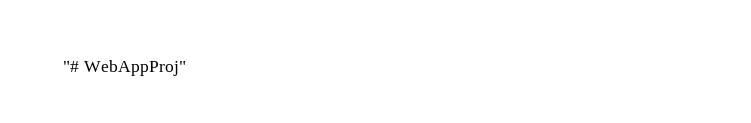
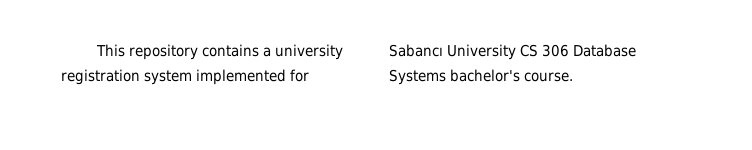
- "# WebAppProj"
+ This repository contains a university registration system implemented for Sabancı University CS 306 Database Systems bachelor's course.

